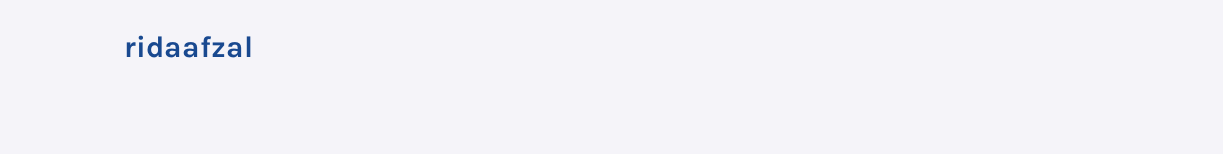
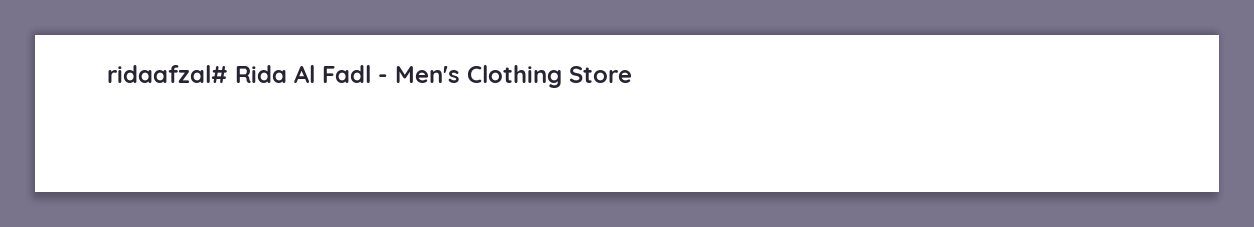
- ridaafzal
+ ridaafzal# Rida Al Fadl - Men's Clothing Store

